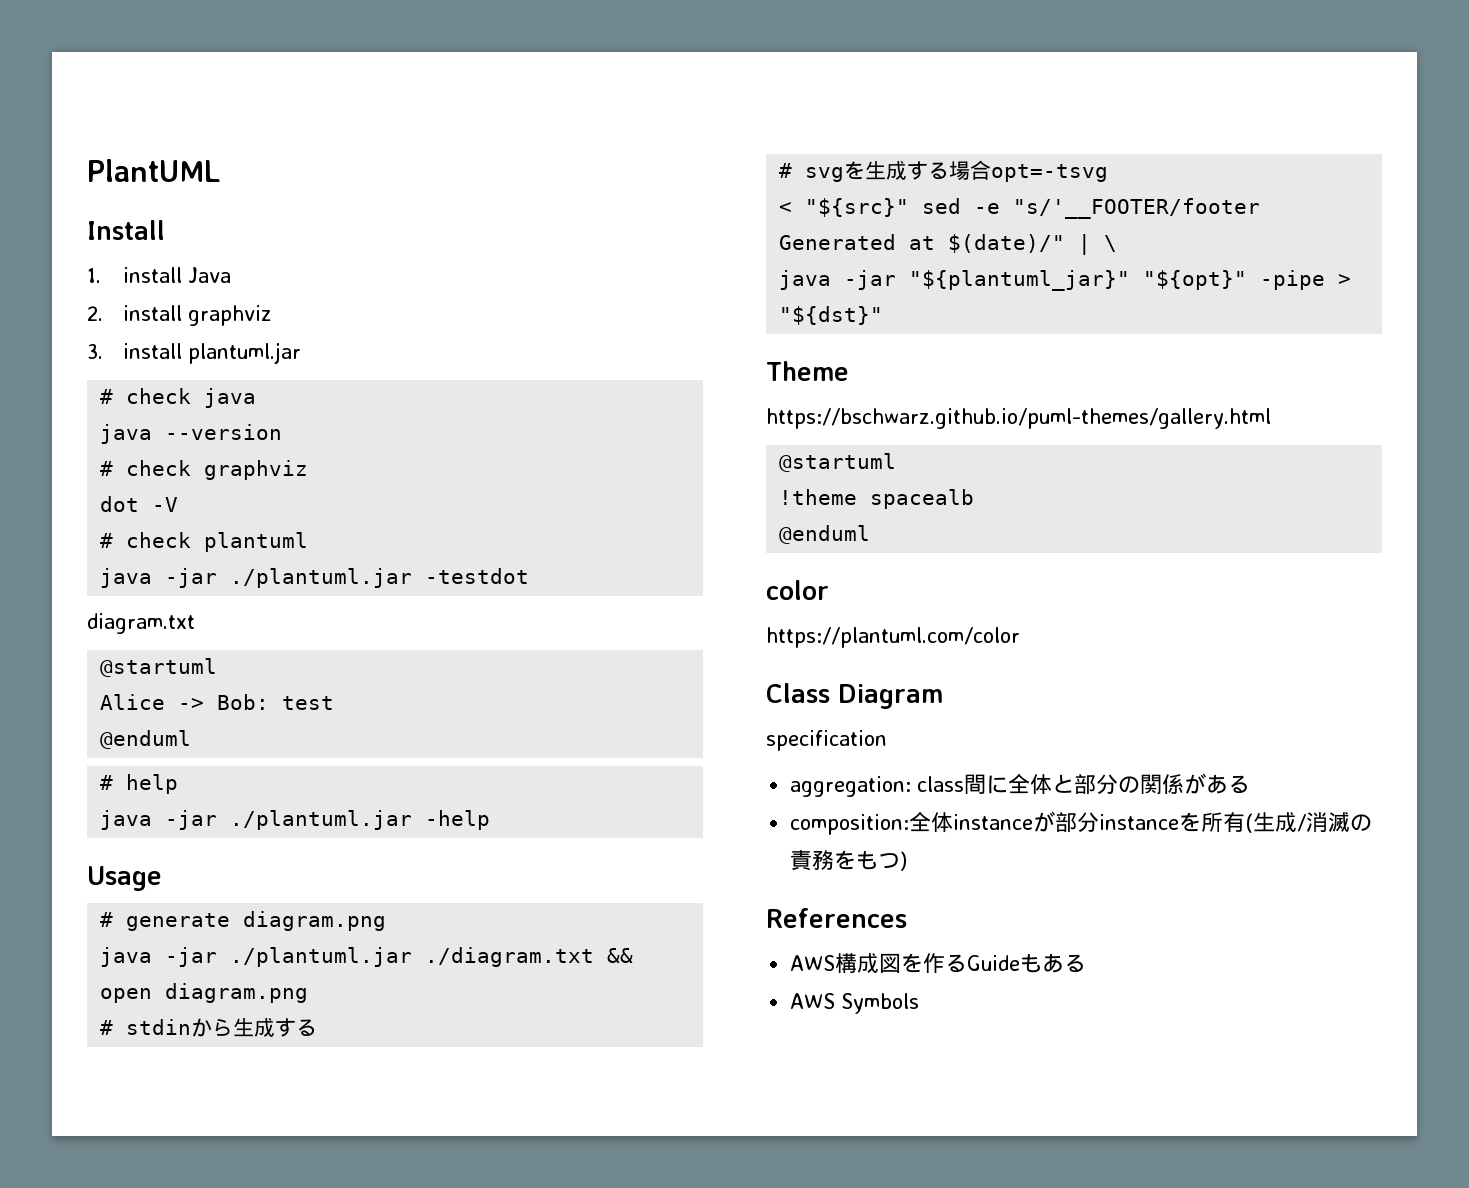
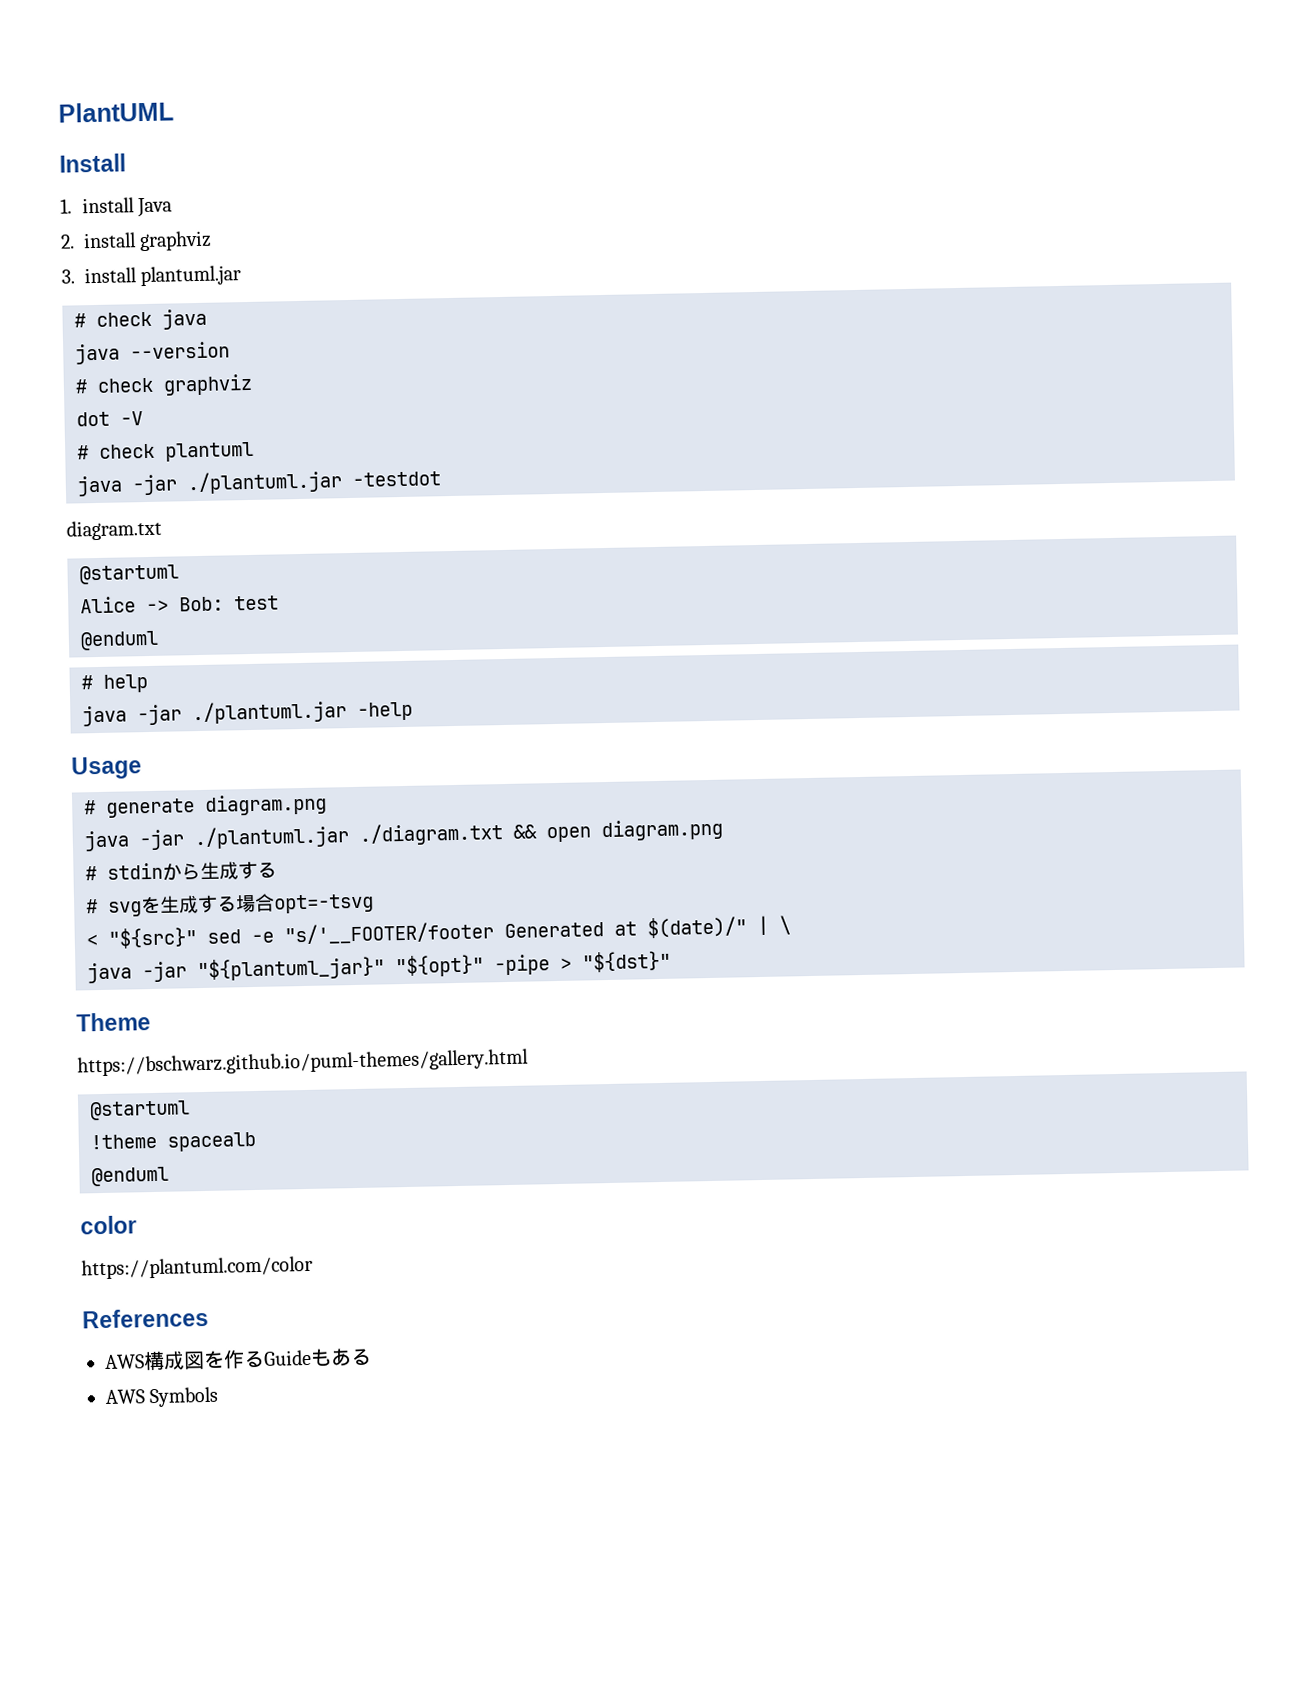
- Class Diagram
- specification
- aggregation: class間に全体と部分の関係がある
- composition:全体instanceが部分instanceを所有(生成/消滅の責務をもつ)

